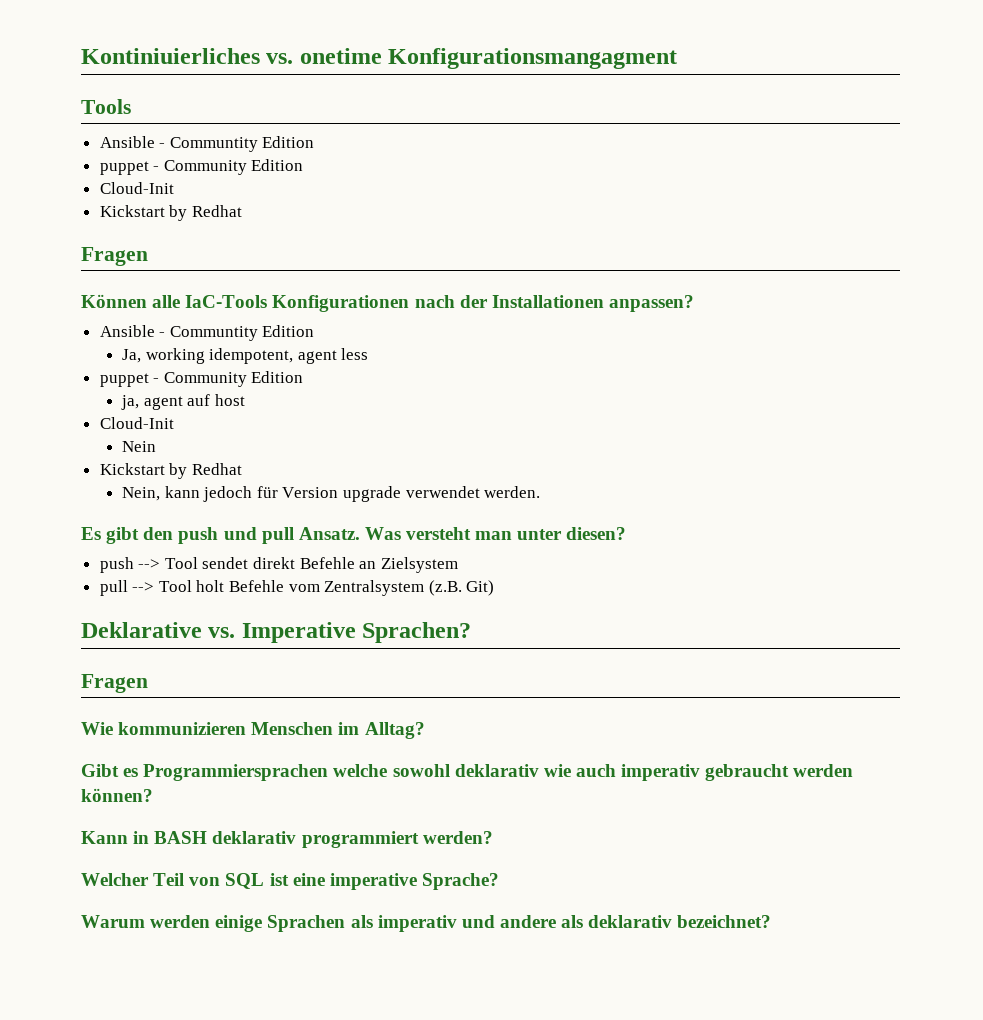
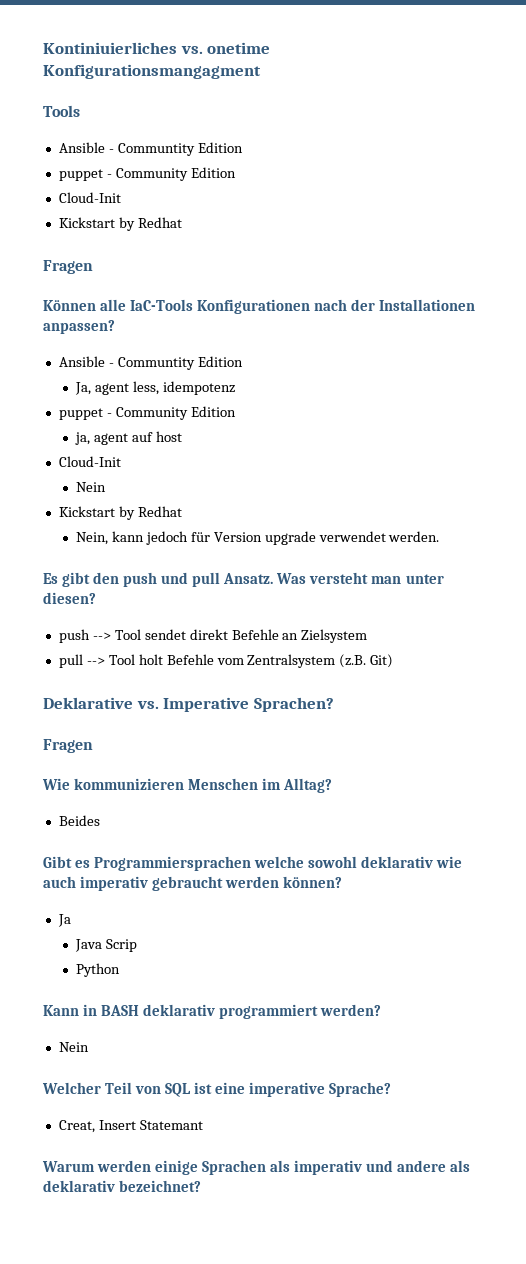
- Ja, working idempotent, agent less
+ Ja, agent less, idempotenz
+ Beides
+ Ja
+ Java Scrip
+ Python
  Kann in BASH deklarativ programmiert werden?
+ Nein
+ Creat, Insert Statemant

